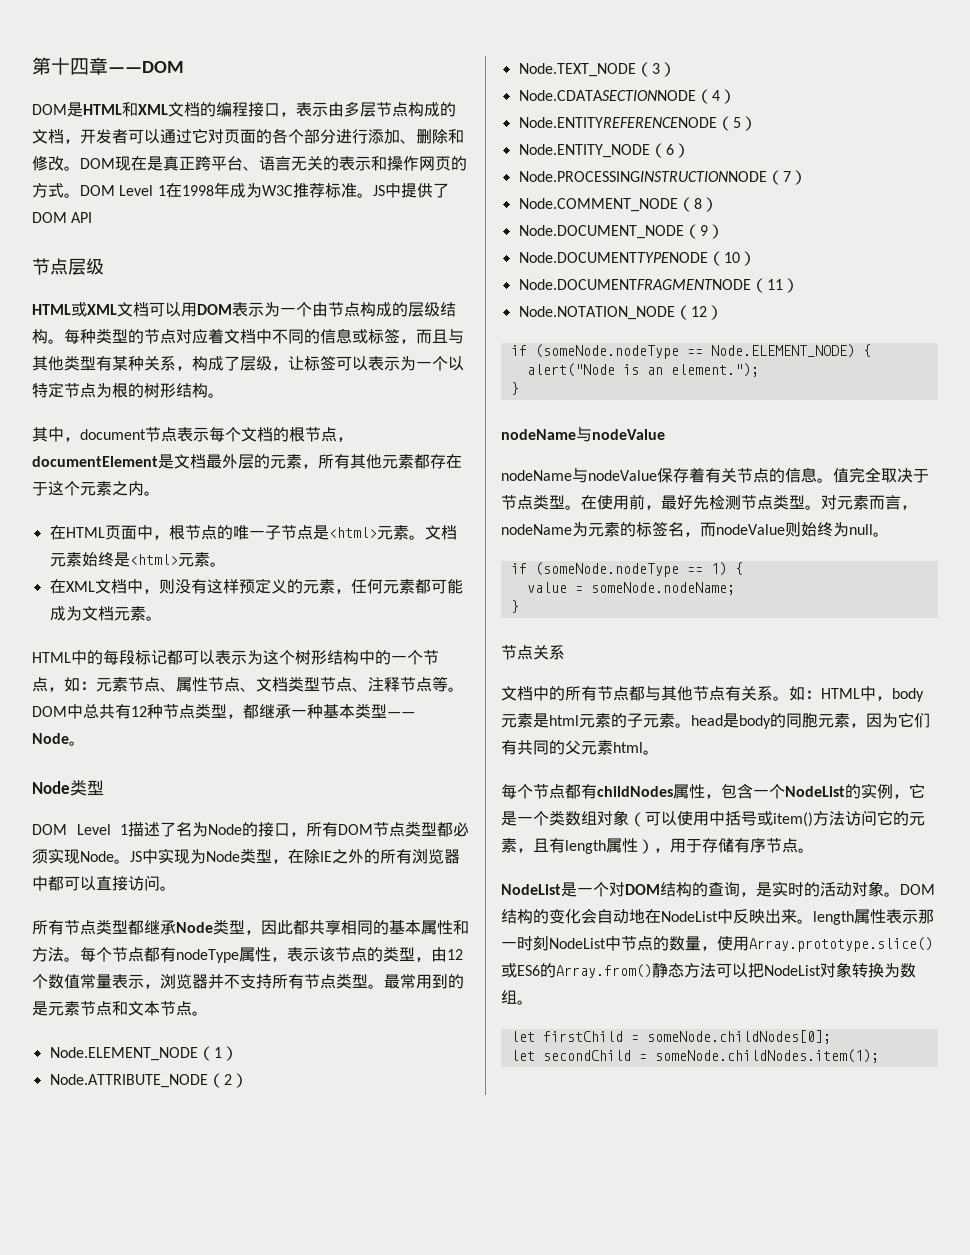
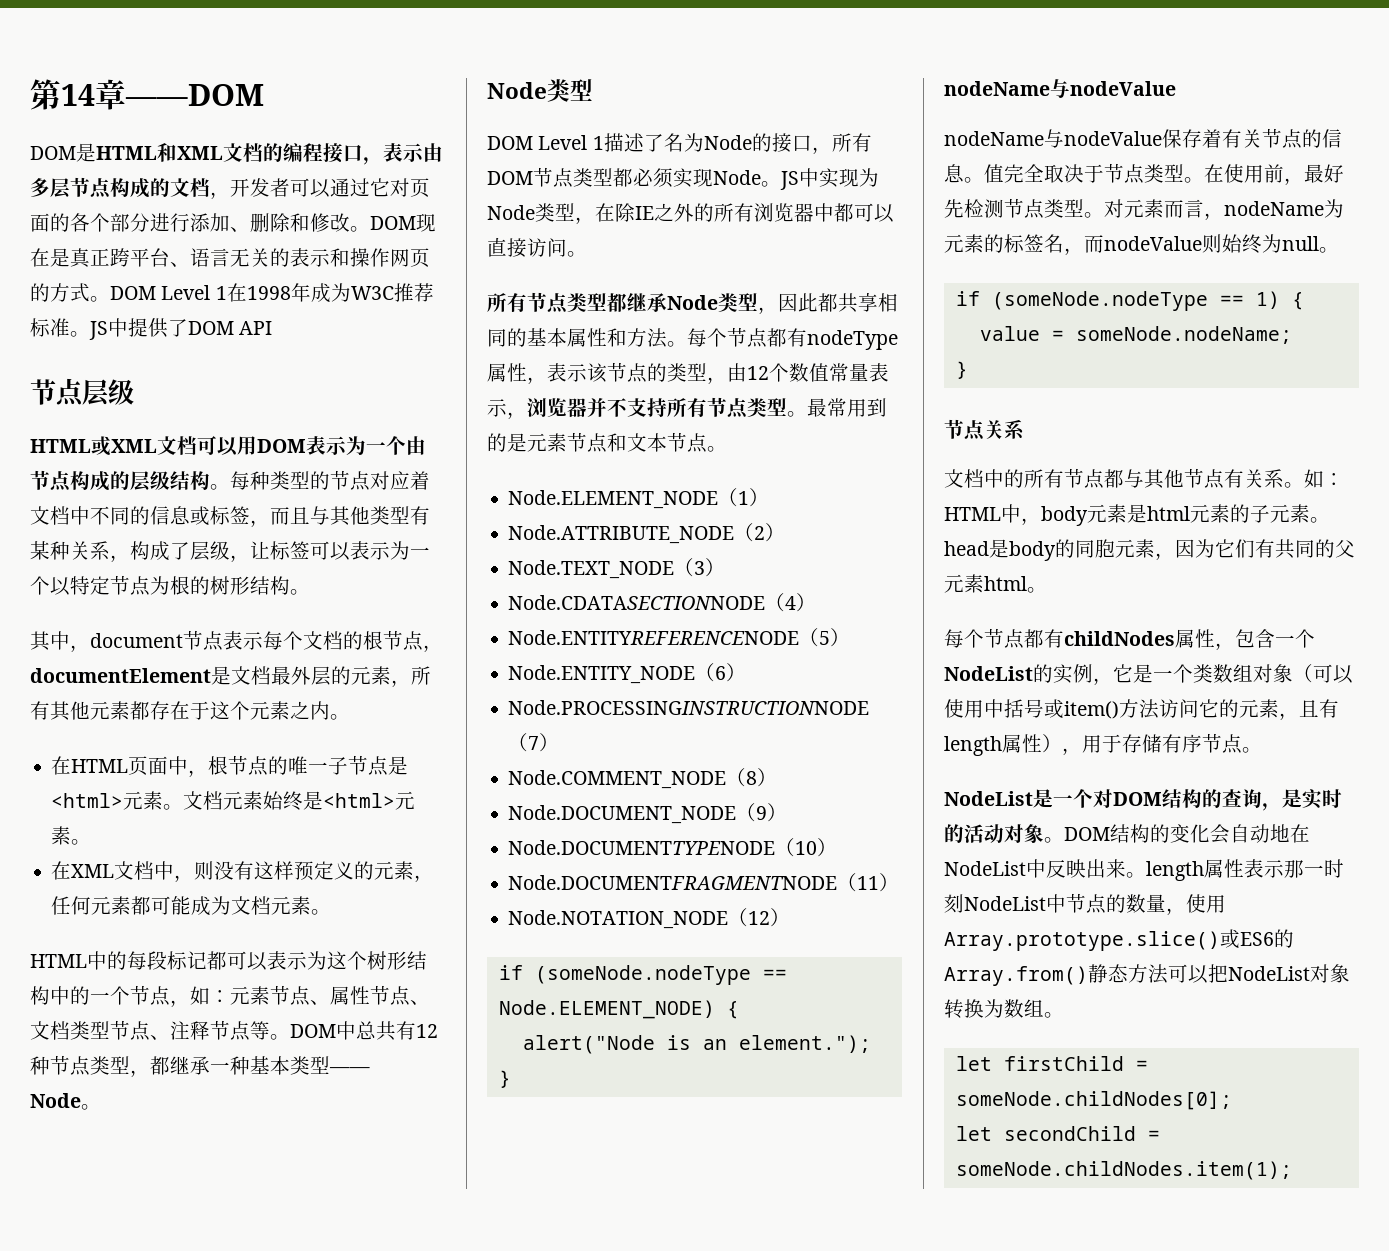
- 第十四章——DOM
+ 第14章——DOM

